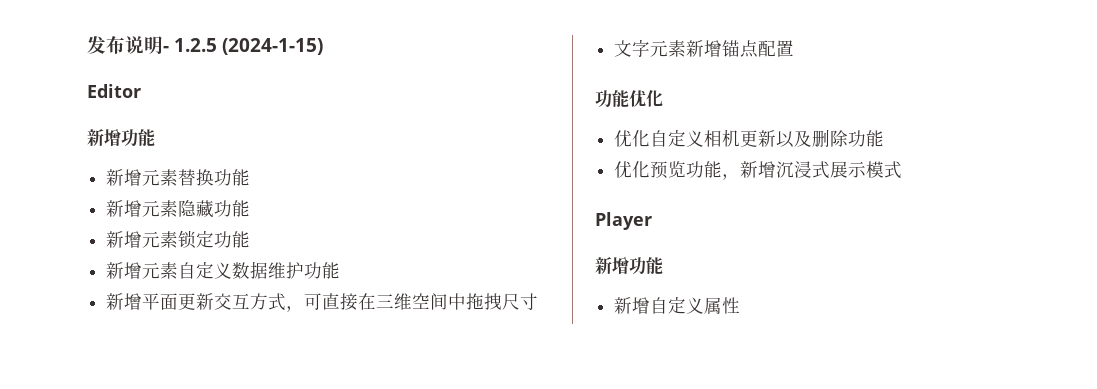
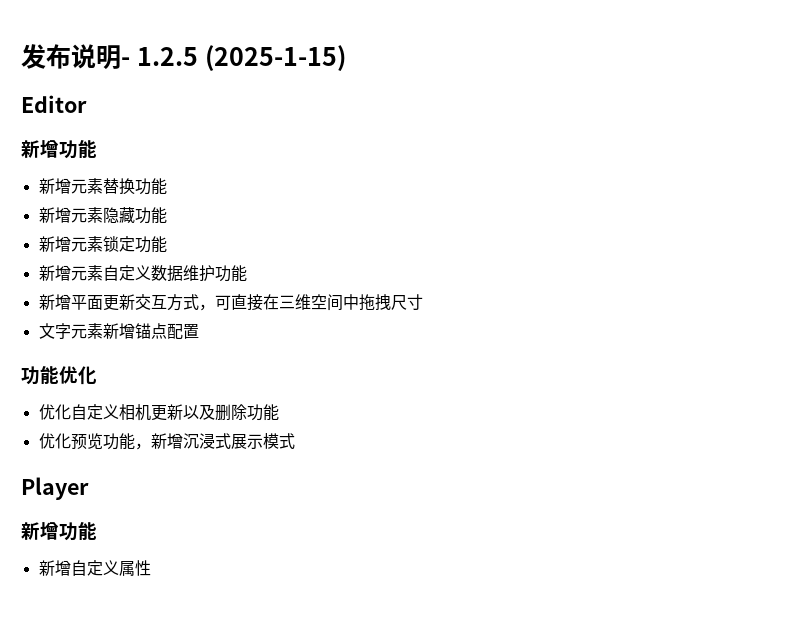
- 发布说明- 1.2.5 (2024-1-15)
+ 发布说明- 1.2.5 (2025-1-15)

